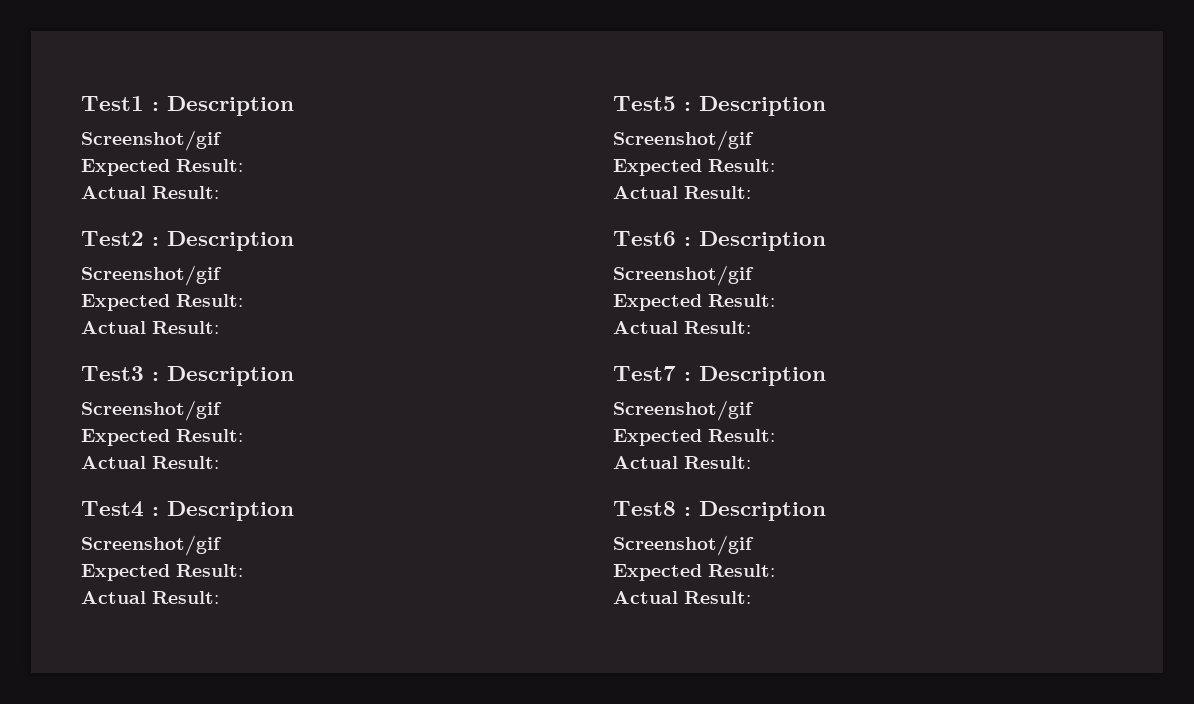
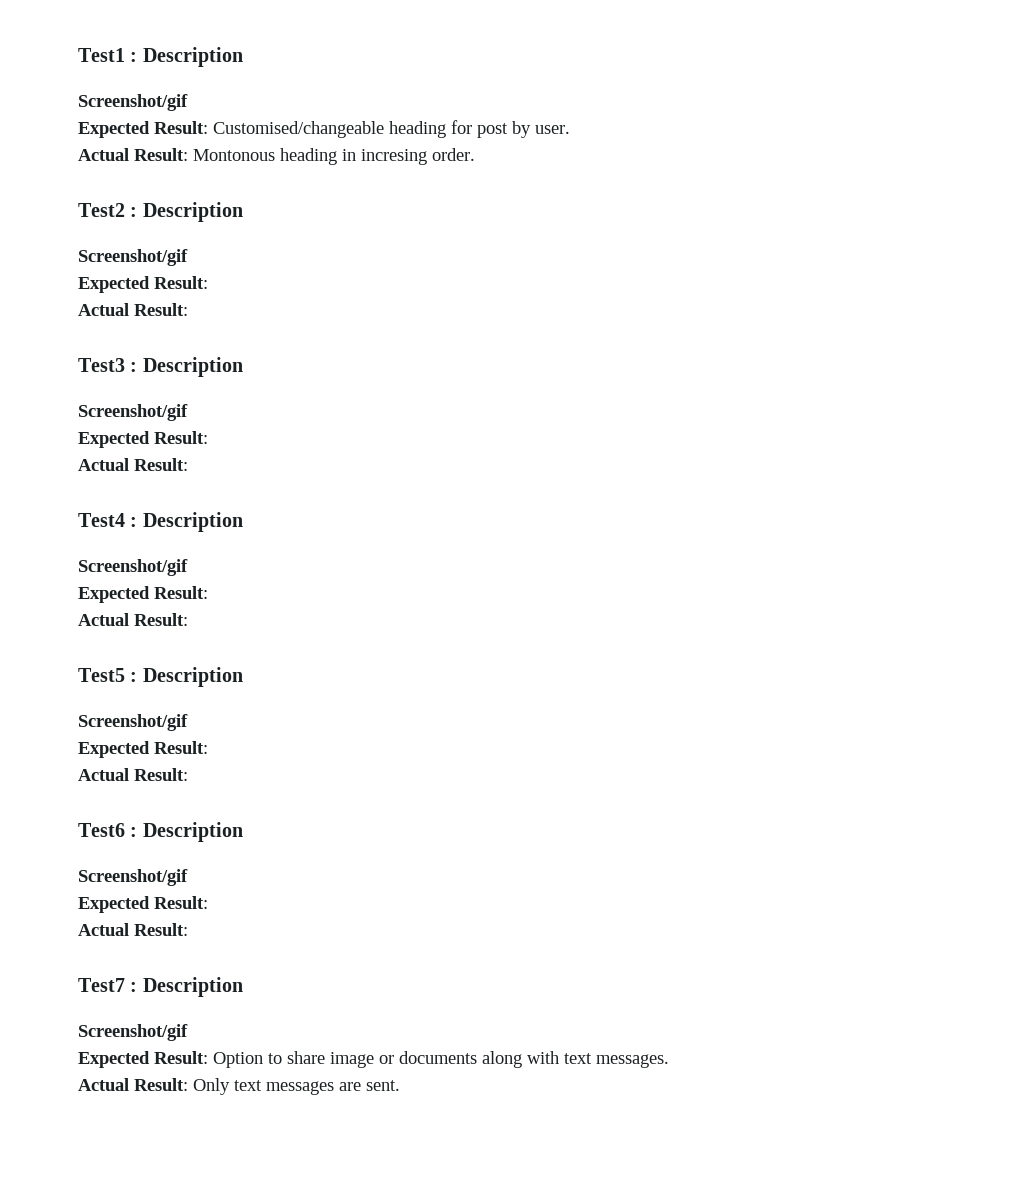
  Test1 : Description
  Screenshot/gif
- Expected Result:
- Actual Result:
+ Expected Result: Customised/changeable heading for post by user.
+ Actual Result: Montonous heading in incresing order.
  Test7 : Description
  Screenshot/gif
- Expected Result:
- Actual Result:
- Test8 : Description
- Screenshot/gif
- Expected Result:
- Actual Result:
+ Expected Result: Option to share image or documents along with text messages.
+ Actual Result: Only text messages are sent.

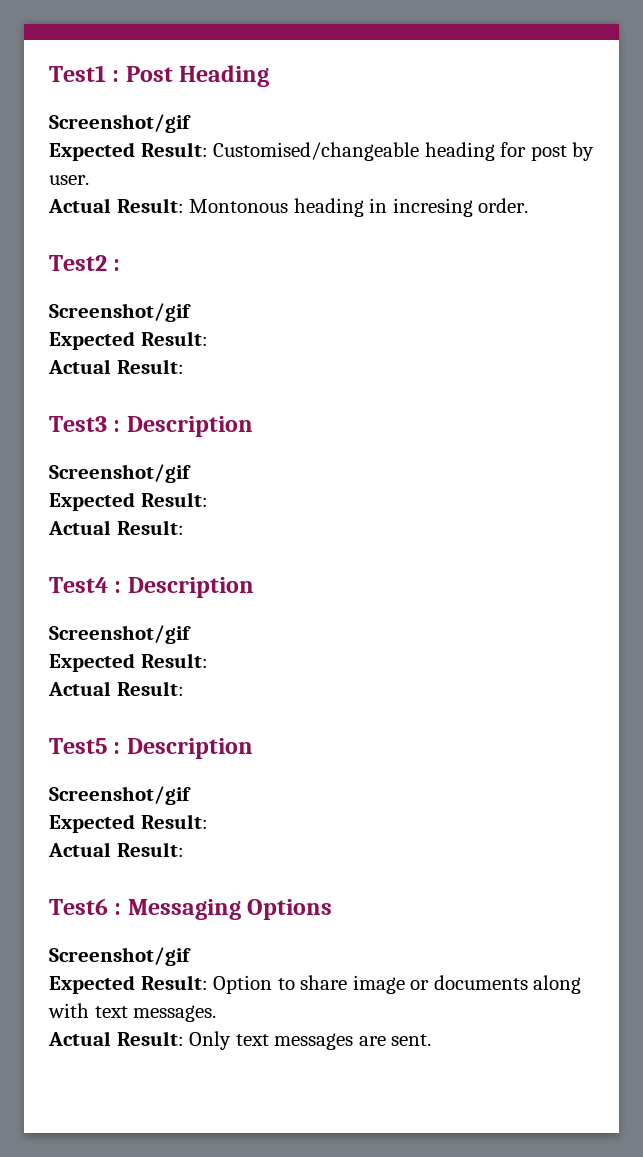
- Test1 : Description
+ Test1 : Post Heading
- Test2 : Description
+ Test2 :
- Test6 : Description
- Screenshot/gif
- Expected Result:
- Actual Result:
- Test7 : Description
+ Test6 : Messaging Options

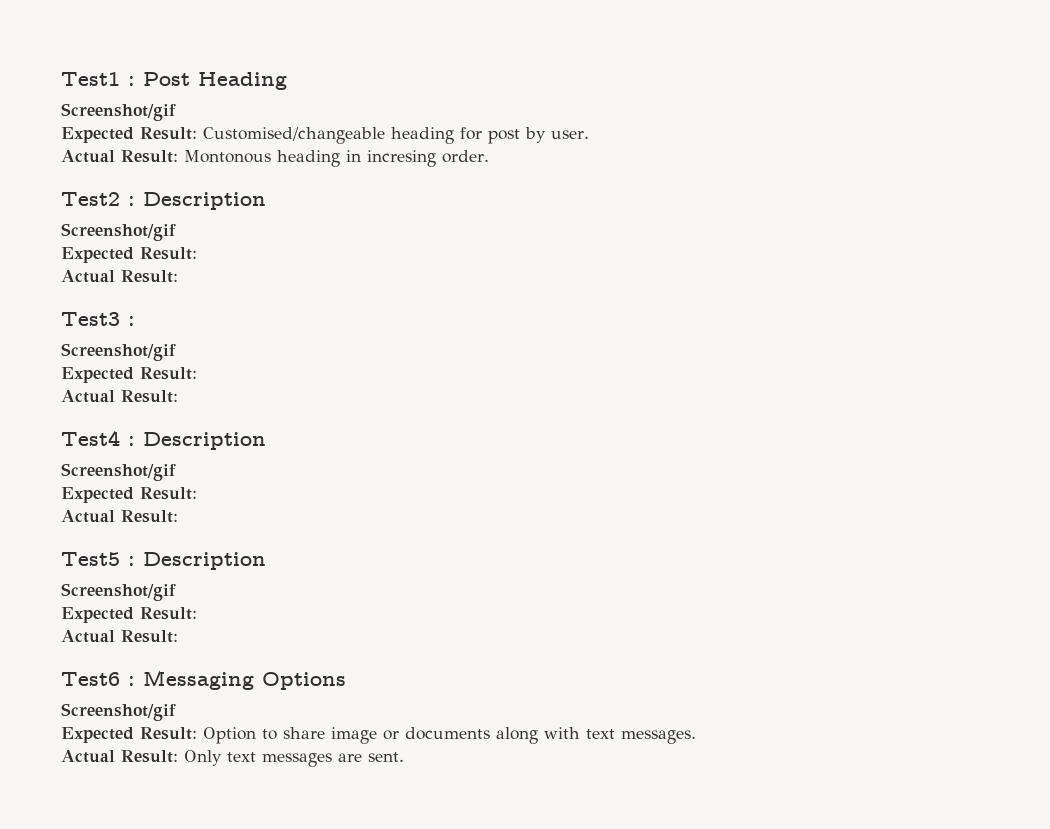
- Test2 :
+ Test2 : Description
- Test3 : Description
+ Test3 :

